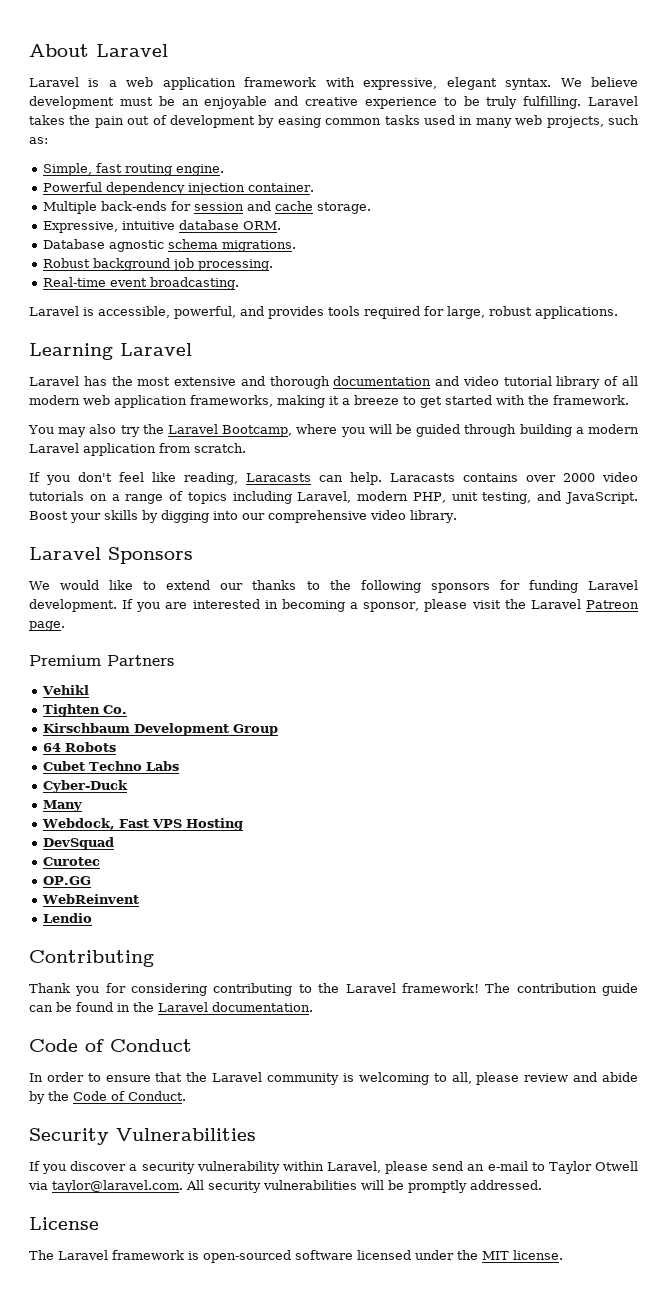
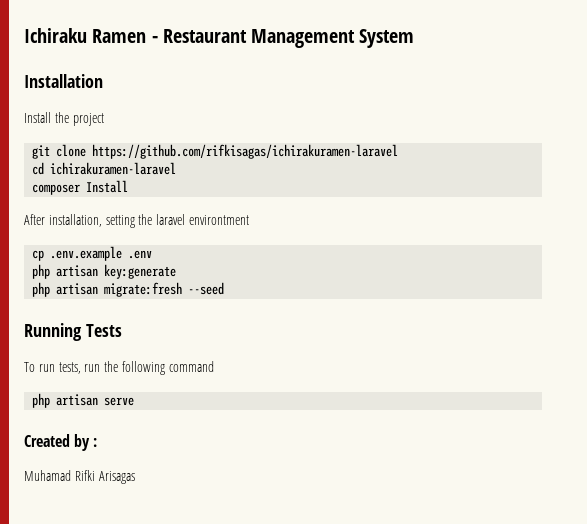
- About Laravel
- Laravel is a web application framework with expressive, elegant syntax. We believe development must be an enjoyable and creative experience to be truly fulfilling. Laravel takes the pain out of development by easing common tasks used in many web projects, such as:
- Simple, fast routing engine.
- Powerful dependency injection container.
- Multiple back-ends for session and cache storage.
- Expressive, intuitive database ORM.
- Database agnostic schema migrations.
- Robust background job processing.
- Real-time event broadcasting.
- Laravel is accessible, powerful, and provides tools required for large, robust applications.
- Learning Laravel
- Laravel has the most extensive and thorough documentation and video tutorial library of all modern web application frameworks, making it a breeze to get started with the framework.
- You may also try the Laravel Bootcamp, where you will be guided through building a modern Laravel application from scratch.
- If you don't feel like reading, Laracasts can help. Laracasts contains over 2000 video tutorials on a range of topics including Laravel, modern PHP, unit testing, and JavaScript. Boost your skills by digging into our comprehensive video library.
- Laravel Sponsors
- We would like to extend our thanks to the following sponsors for funding Laravel development. If you are interested in becoming a sponsor, please visit the Laravel Patreon page.
- Premium Partners
- Vehikl
- Tighten Co.
- Kirschbaum Development Group
- 64 Robots
- Cubet Techno Labs
- Cyber-Duck
- Many
- Webdock, Fast VPS Hosting
- DevSquad
- Curotec
- OP.GG
- WebReinvent
- Lendio
- Contributing
- Thank you for considering contributing to the Laravel framework! The contribution guide can be found in the Laravel documentation.
- Code of Conduct
- In order to ensure that the Laravel community is welcoming to all, please review and abide by the Code of Conduct.
- Security Vulnerabilities
- If you discover a security vulnerability within Laravel, please send an e-mail to Taylor Otwell via taylor@laravel.com. All security vulnerabilities will be promptly addressed.
- License
- The Laravel framework is open-sourced software licensed under the MIT license.
+ Ichiraku Ramen - Restaurant Management System
+ Installation
+ Install the project
+ git clone https://github.com/rifkisagas/ichirakuramen-laravel
+ cd ichirakuramen-laravel
+ composer Install
+ After installation, setting the laravel environtment
+ cp .env.example .env
+ php artisan key:generate
+ php artisan migrate:fresh --seed
+ Running Tests
+ To run tests, run the following command
+ php artisan serve
+ Created by :
+ Muhamad Rifki Arisagas

